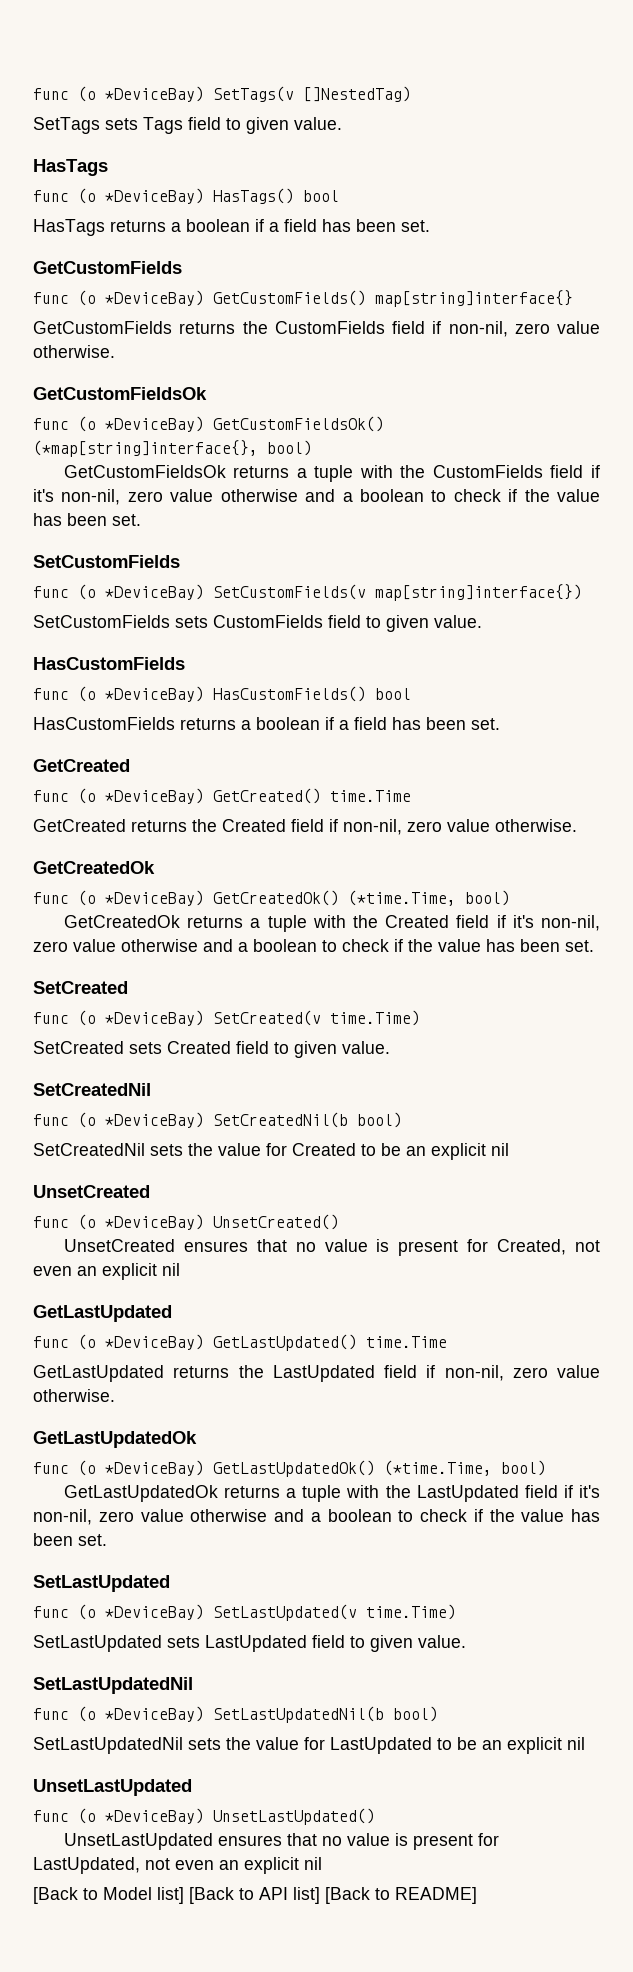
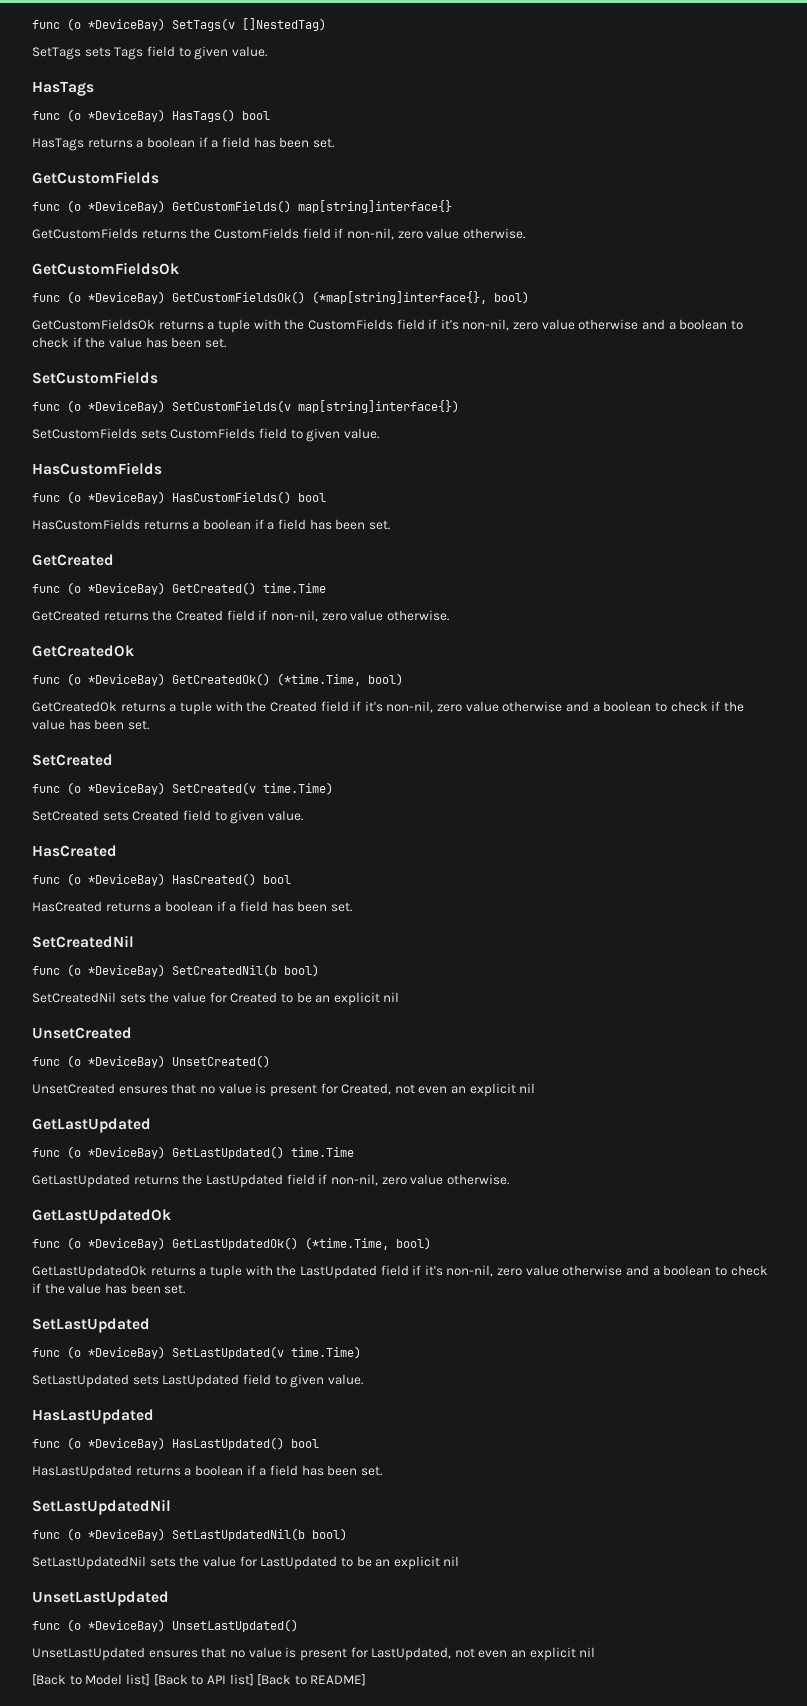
  SetCreated sets Created field to given value.
+ HasCreated
+ func (o *DeviceBay) HasCreated() bool
+ HasCreated returns a boolean if a field has been set.
  SetLastUpdated sets LastUpdated field to given value.
+ HasLastUpdated
+ func (o *DeviceBay) HasLastUpdated() bool
+ HasLastUpdated returns a boolean if a field has been set.

